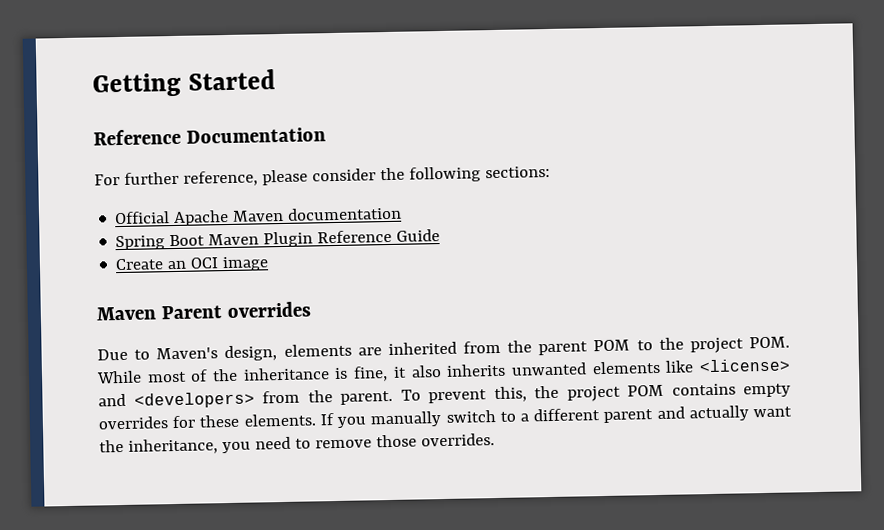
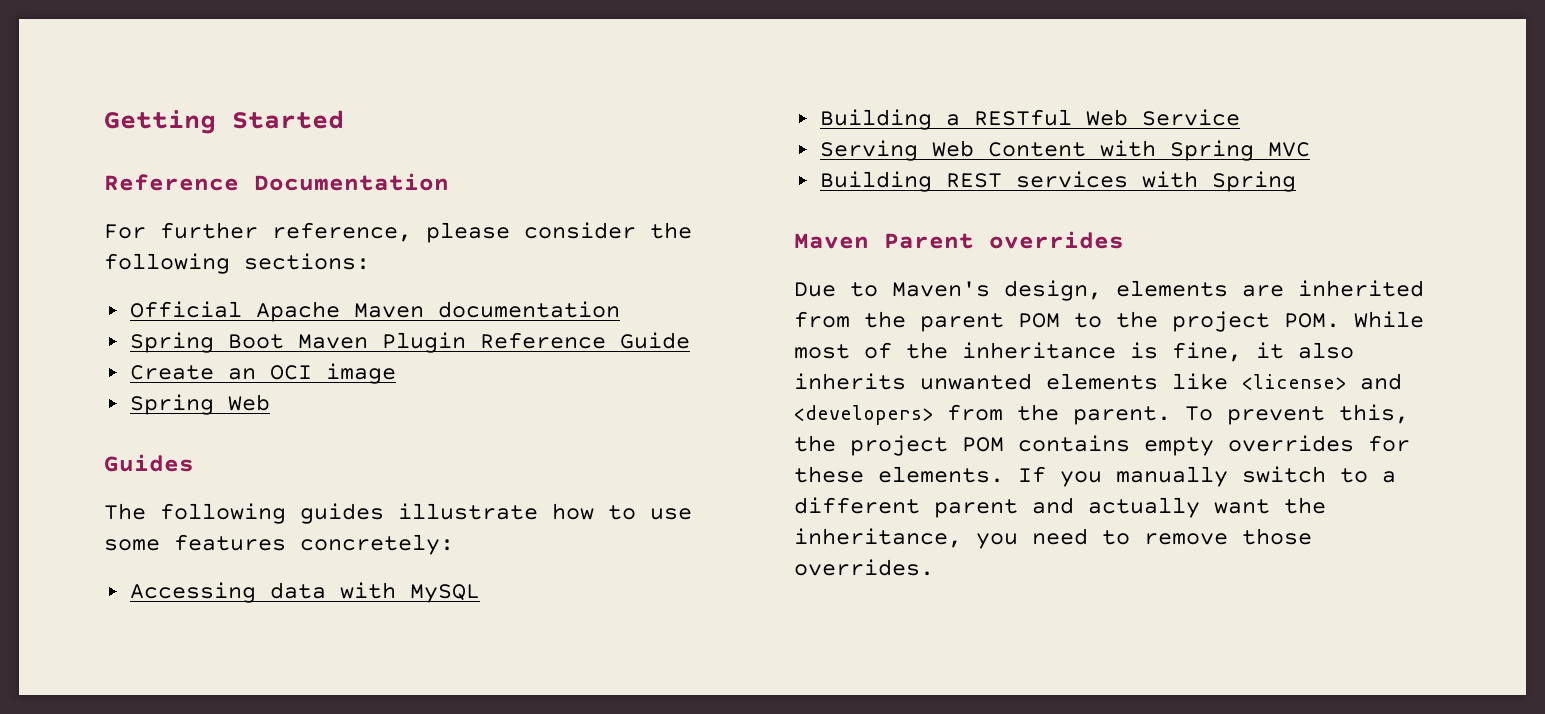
+ Spring Web
+ Guides
+ The following guides illustrate how to use some features concretely:
+ Accessing data with MySQL
+ Building a RESTful Web Service
+ Serving Web Content with Spring MVC
+ Building REST services with Spring

